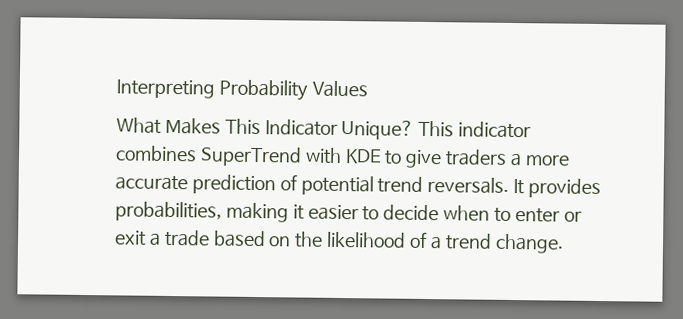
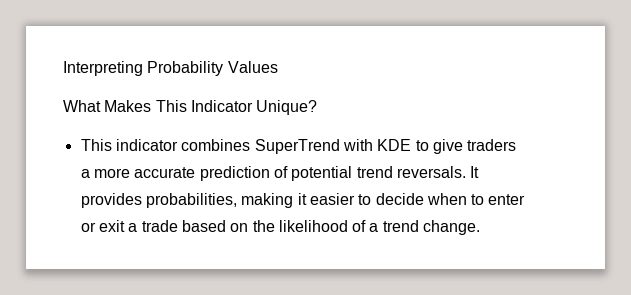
- What Makes This Indicator Unique? This indicator combines SuperTrend with KDE to give traders a more accurate prediction of potential trend reversals.
+ What Makes This Indicator Unique?
+ This indicator combines SuperTrend with KDE to give traders a more accurate prediction of potential trend reversals.

